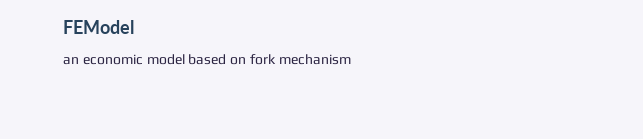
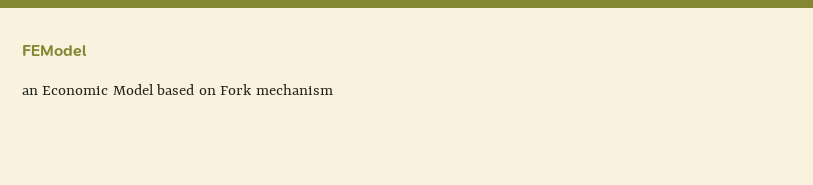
- an economic model based on fork mechanism
+ an Economic Model based on Fork mechanism

